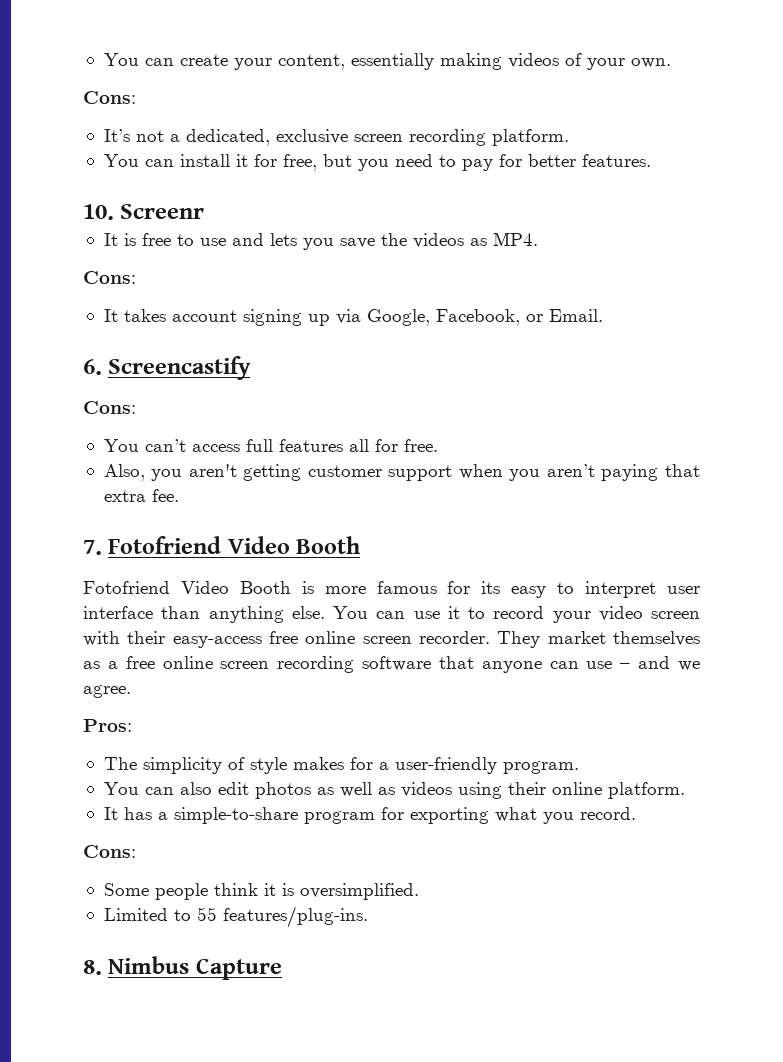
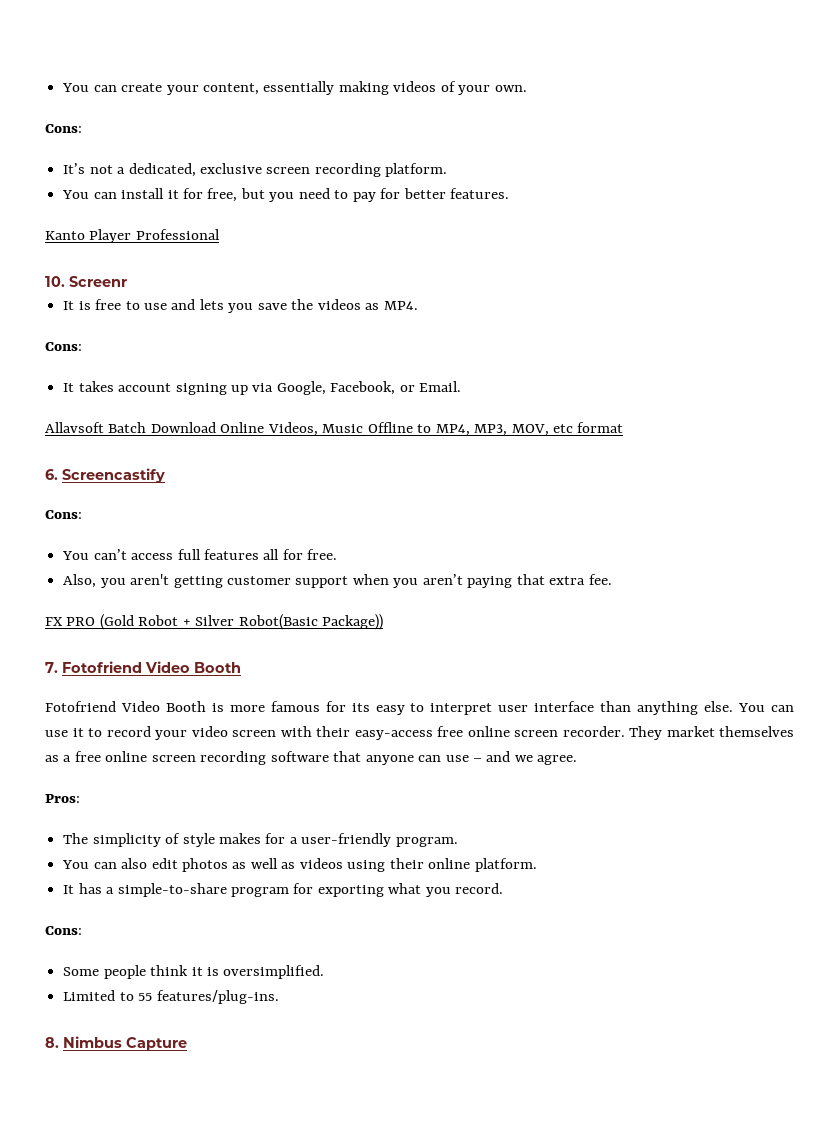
+ Kanto Player Professional
+ Allavsoft Batch Download Online Videos, Music Offline to MP4, MP3, MOV, etc format
+ FX PRO (Gold Robot + Silver Robot(Basic Package))

